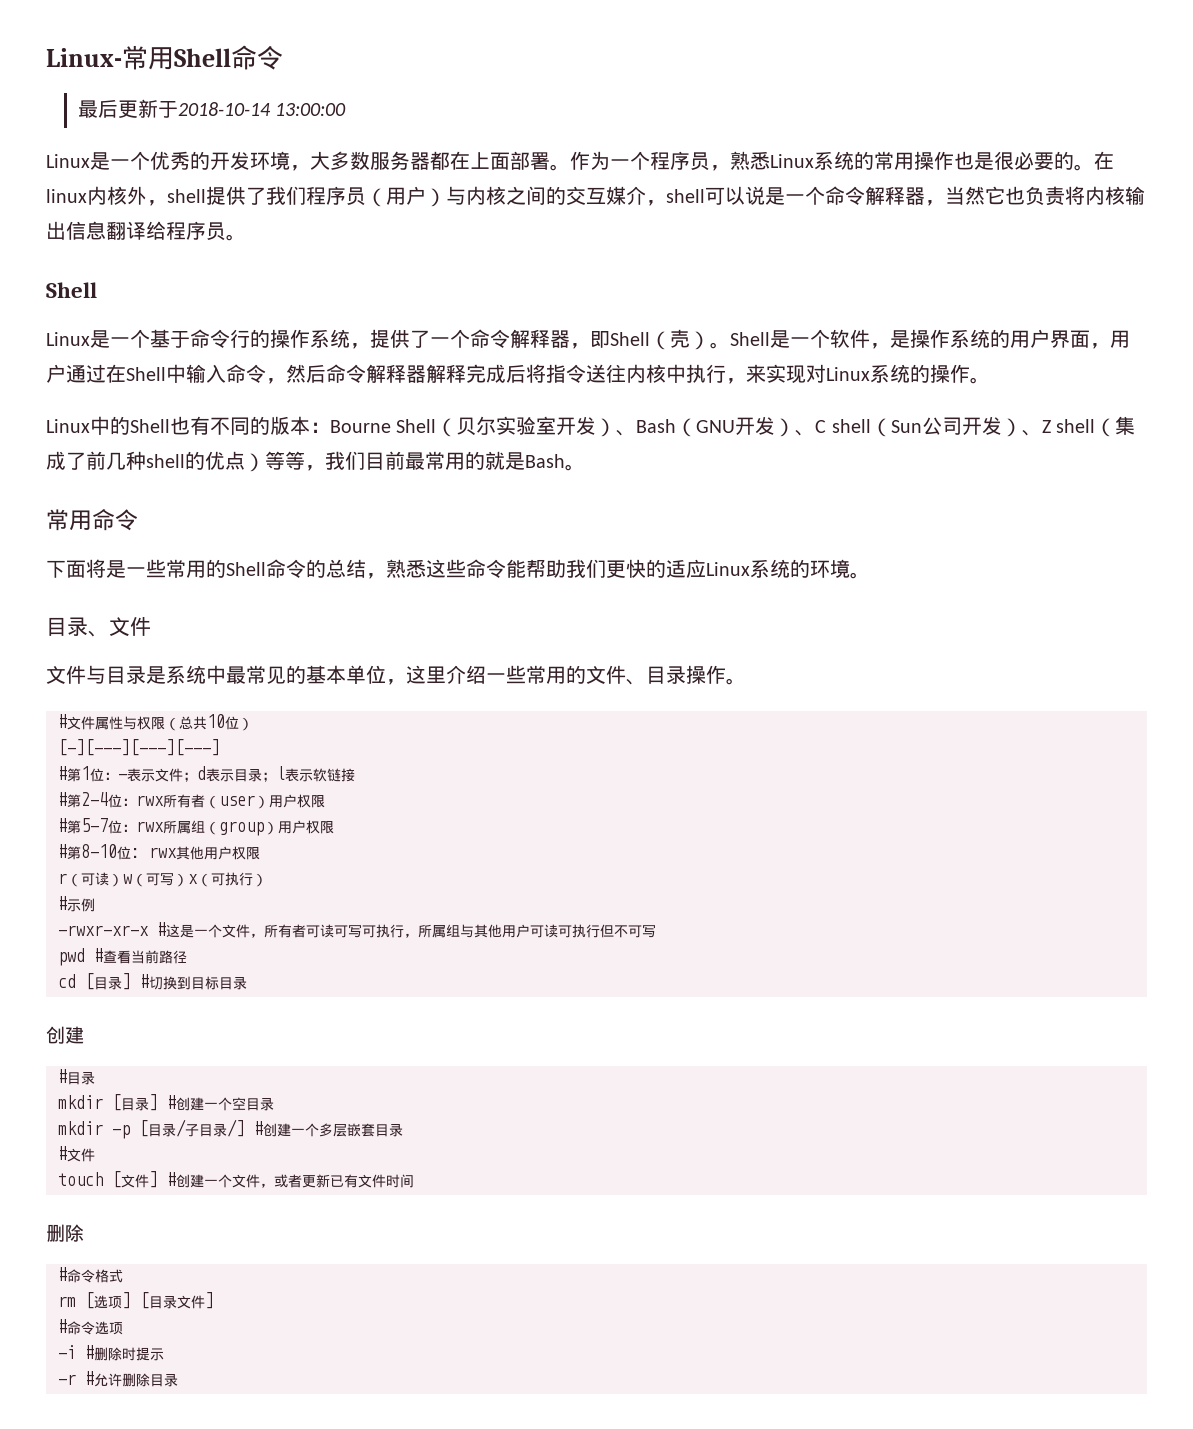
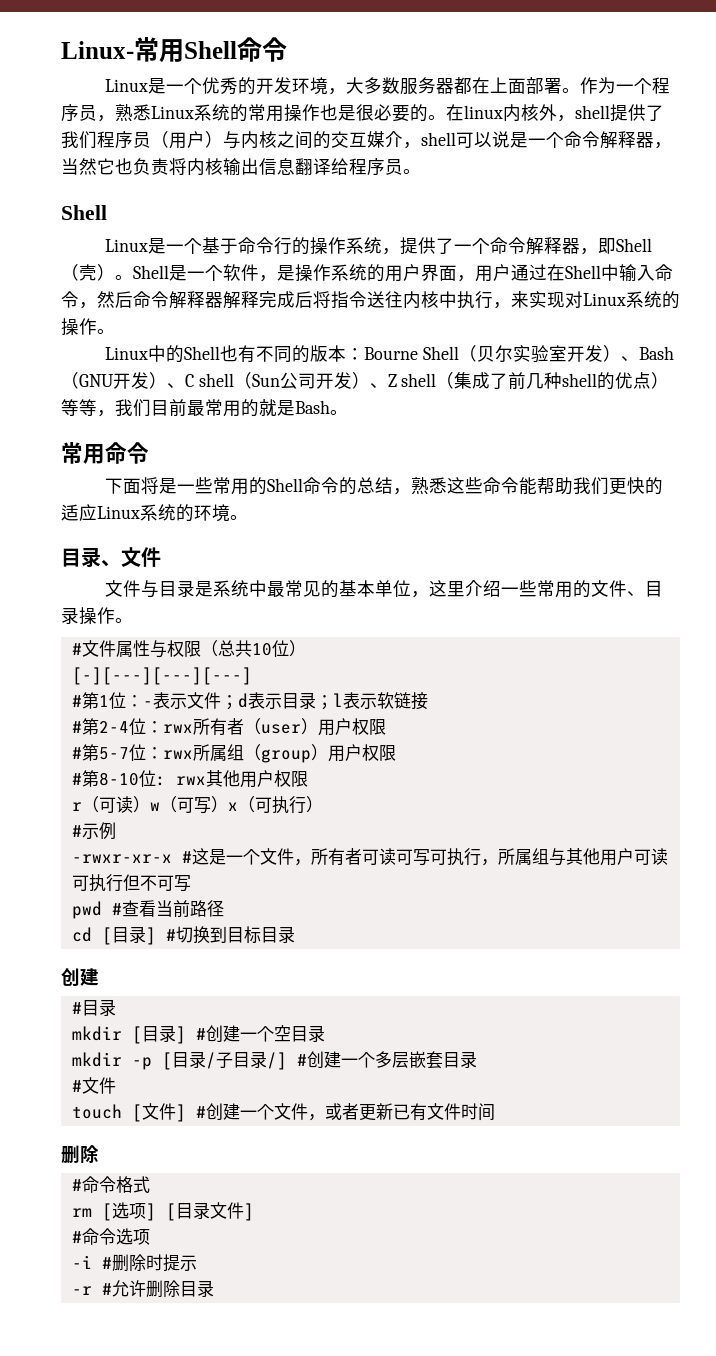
- 最后更新于2018-10-14 13:00:00

